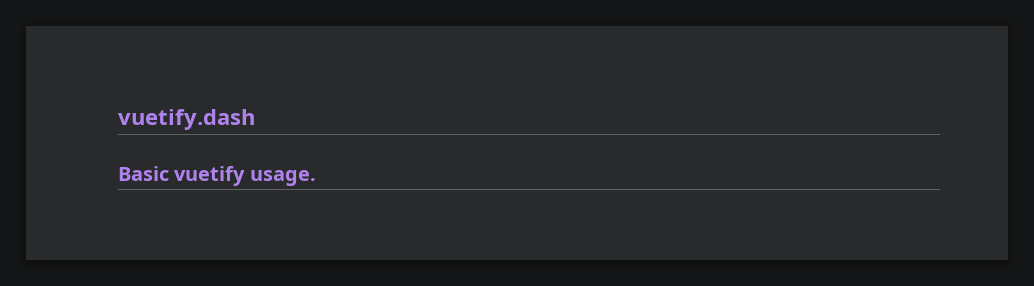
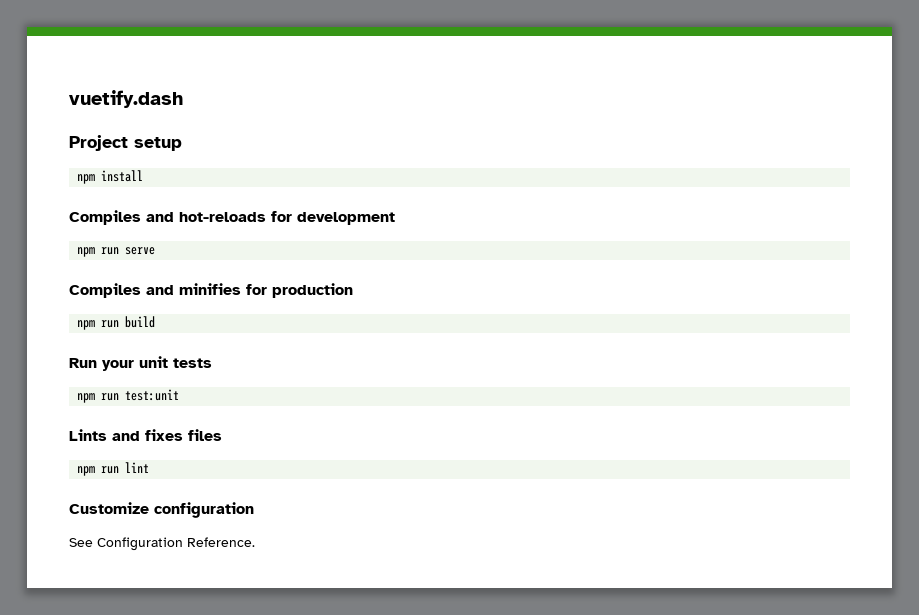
- Basic vuetify usage.
+ Project setup
+ npm install
+ Compiles and hot-reloads for development
+ npm run serve
+ Compiles and minifies for production
+ npm run build
+ Run your unit tests
+ npm run test:unit
+ Lints and fixes files
+ npm run lint
+ Customize configuration
+ See Configuration Reference.

